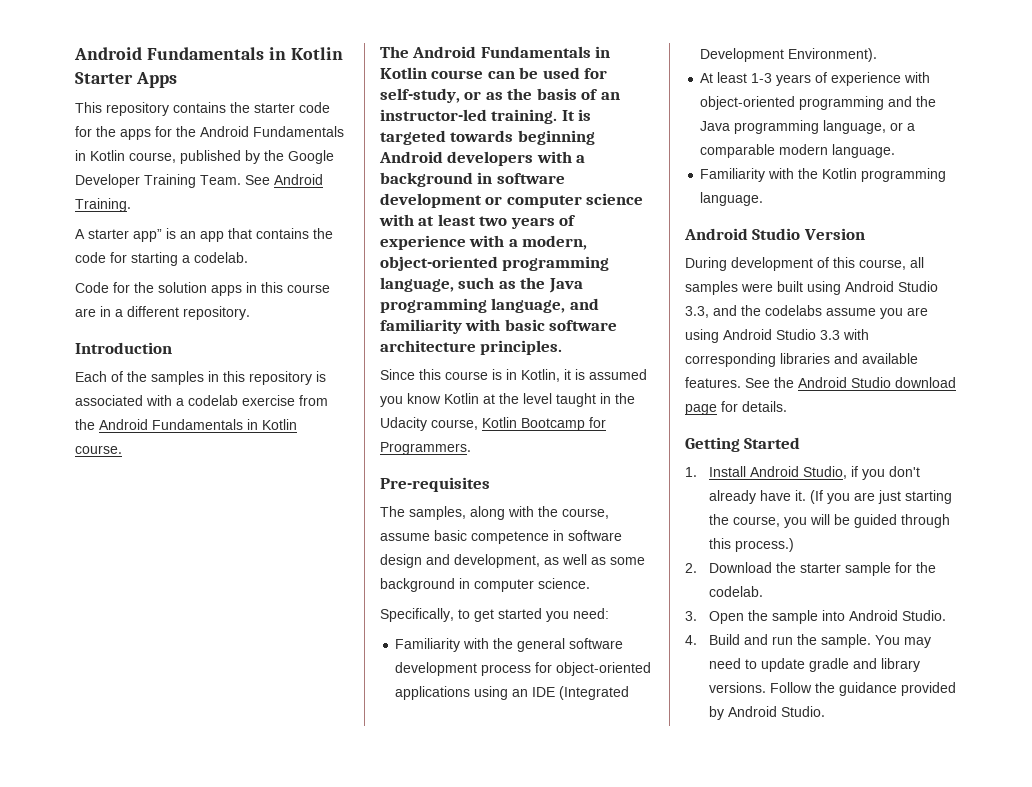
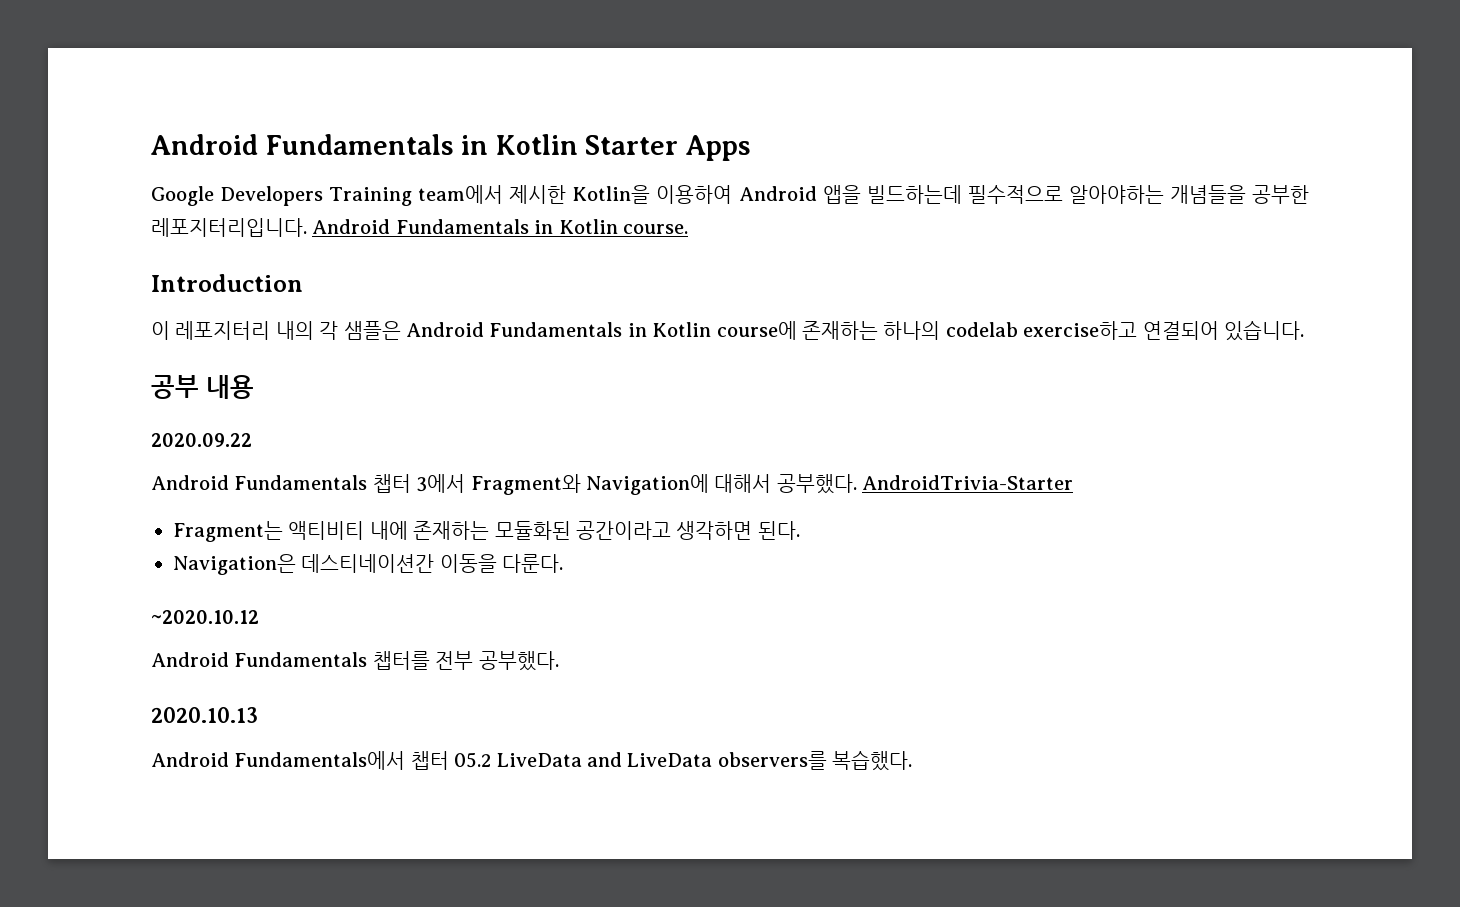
- This repository contains the starter code for the apps for the Android Fundamentals in Kotlin course, published by the Google Developer Training Team. See Android Training.
- A starter app” is an app that contains the code for starting a codelab.
- Code for the solution apps in this course are in a different repository.
- Introduction
- Each of the samples in this repository is associated with a codelab exercise from the Android Fundamentals in Kotlin course.
+ Google Developers Training team에서 제시한 Kotlin을 이용하여 Android 앱을 빌드하는데 필수적으로 알아야하는 개념들을 공부한 레포지터리입니다. Android Fundamentals in Kotlin course.
- The Android Fundamentals in Kotlin course can be used for self-study, or as the basis of an instructor-led training. It is targeted towards beginning Android developers with a background in software development or computer science with at least two years of experience with a modern, object-oriented programming language, such as the Java programming language, and familiarity with basic software architecture principles.
- Since this course is in Kotlin, it is assumed you know Kotlin at the level taught in the Udacity course, Kotlin Bootcamp for Programmers.
- Pre-requisites
- The samples, along with the course, assume basic competence in software design and development, as well as some background in computer science.
- Specifically, to get started you need:
- Familiarity with the general software development process for object-oriented applications using an IDE (Integrated Development Environment).
- At least 1-3 years of experience with object-oriented programming and the Java programming language, or a comparable modern language.
- Familiarity with the Kotlin programming language.
- Android Studio Version
- During development of this course, all samples were built using Android Studio 3.3, and the codelabs assume you are using Android Studio 3.3 with corresponding libraries and available features. See the Android Studio download page for details.
- Getting Started
- 1. Install Android Studio, if you don't already have it. (If you are just starting the course, you will be guided through this process.)
- 2. Download the starter sample for the codelab.
- 3. Open the sample into Android Studio.
- 4. Build and run the sample. You may need to update gradle and library versions. Follow the guidance provided by Android Studio.
+ Introduction
+ 이 레포지터리 내의 각 샘플은 Android Fundamentals in Kotlin course에 존재하는 하나의 codelab exercise하고 연결되어 있습니다.
+ 공부 내용
+ 2020.09.22
+ Android Fundamentals 챕터 3에서 Fragment와 Navigation에 대해서 공부했다. AndroidTrivia-Starter
+ Fragment는 액티비티 내에 존재하는 모듈화된 공간이라고 생각하면 된다.
+ Navigation은 데스티네이션간 이동을 다룬다.
+ ~2020.10.12
+ Android Fundamentals 챕터를 전부 공부했다.
+ 2020.10.13
+ Android Fundamentals에서 챕터 05.2 LiveData and LiveData observers를 복습했다.

